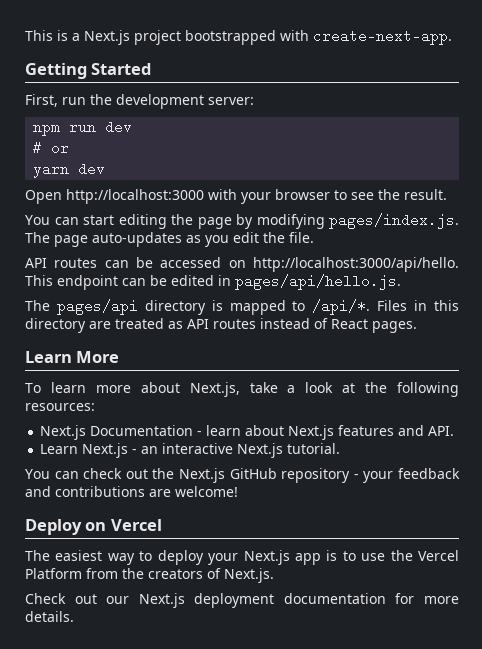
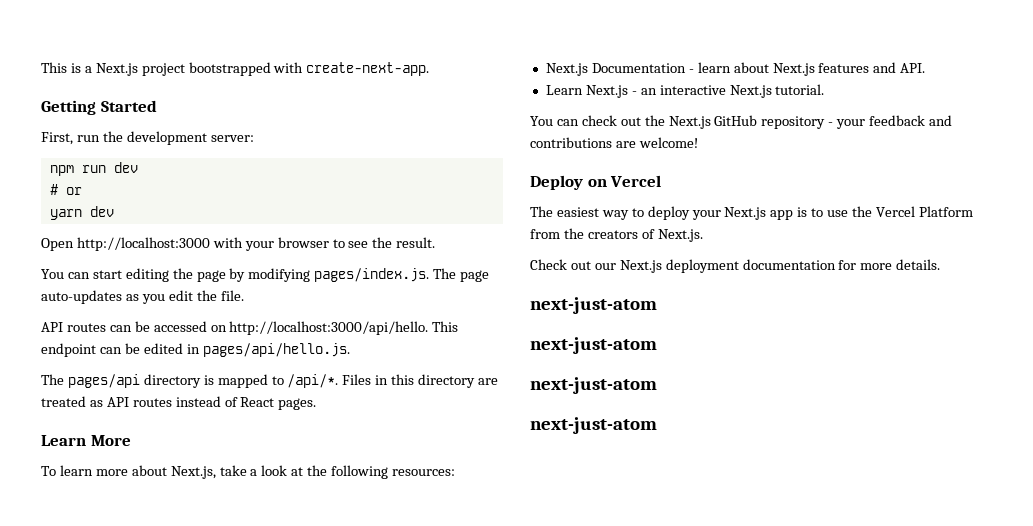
  Check out our Next.js deployment documentation for more details.
+ next-just-atom
+ next-just-atom
+ next-just-atom
+ next-just-atom

